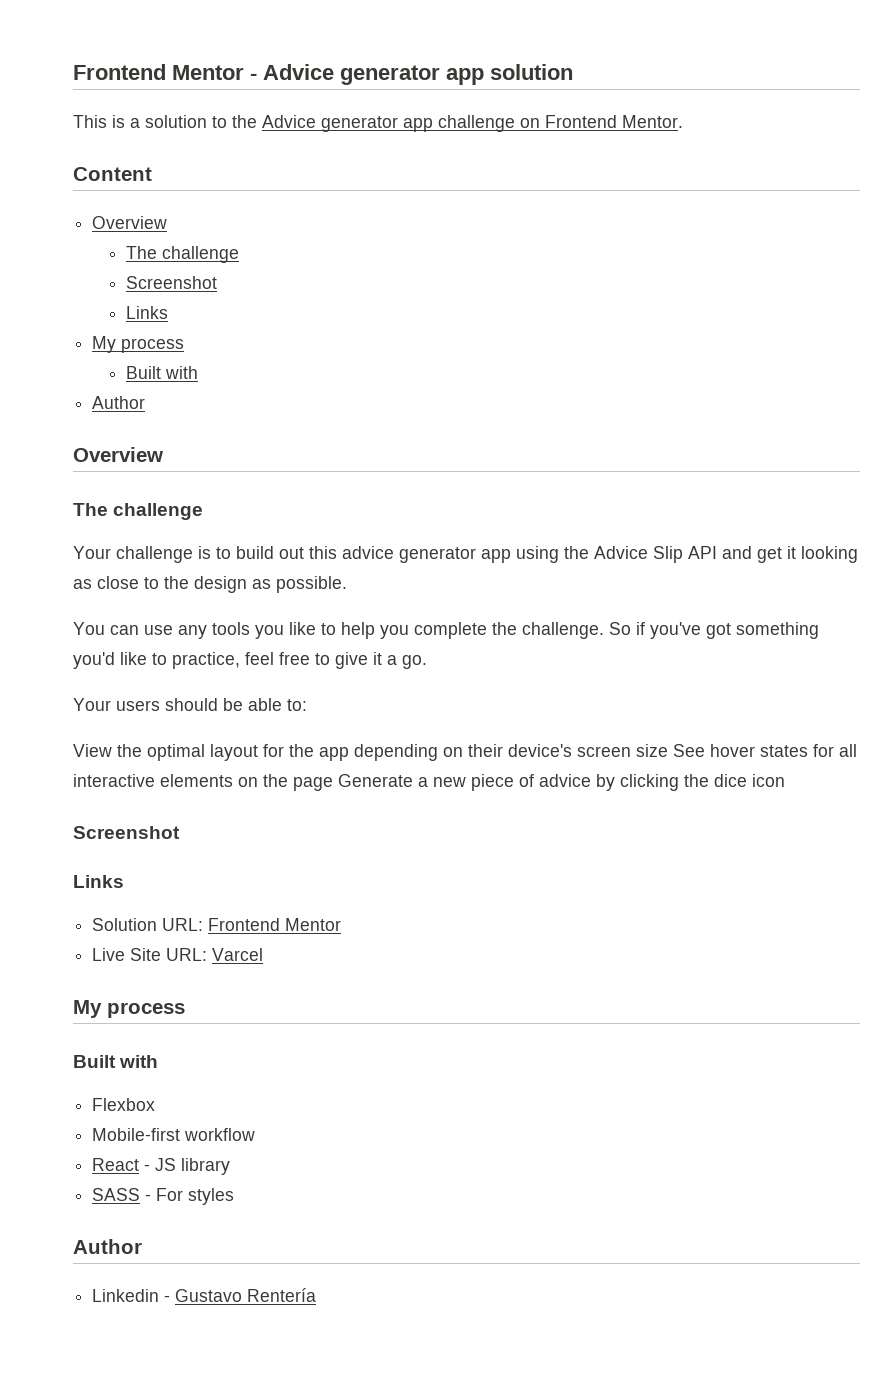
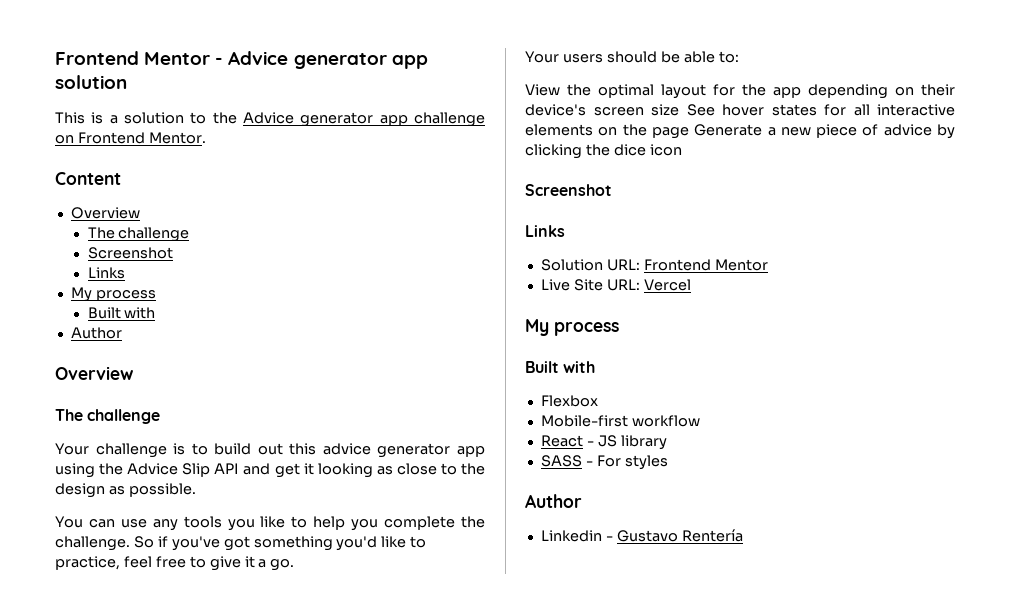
- Live Site URL: Varcel
+ Live Site URL: Vercel

